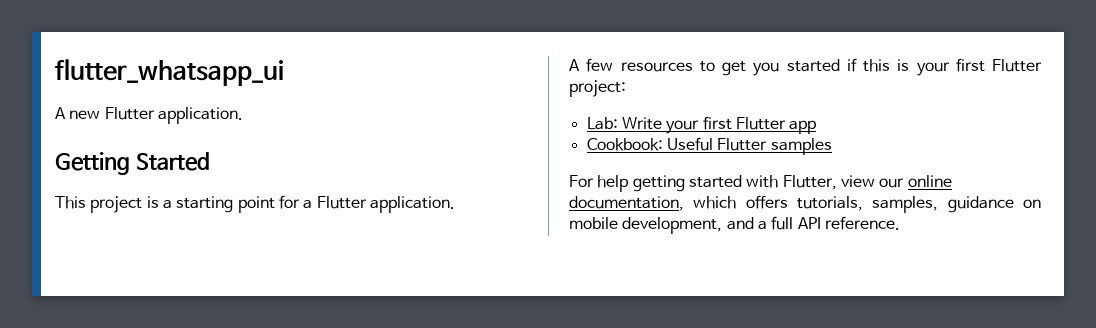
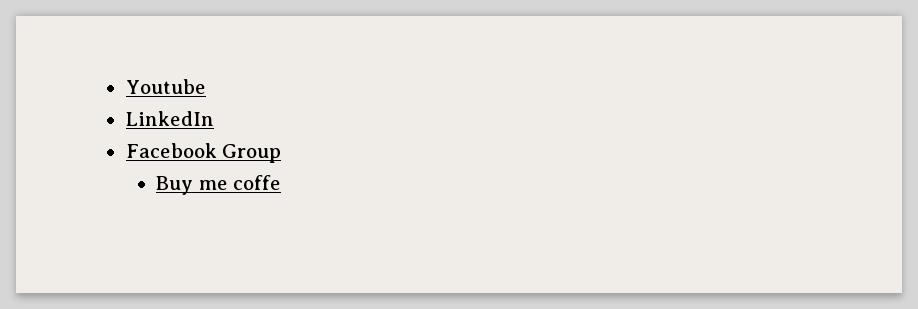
- flutter_whatsapp_ui
- A new Flutter application.
- Getting Started
- This project is a starting point for a Flutter application.
- A few resources to get you started if this is your first Flutter project:
- Lab: Write your first Flutter app
- Cookbook: Useful Flutter samples
- For help getting started with Flutter, view our online documentation, which offers tutorials, samples, guidance on mobile development, and a full API reference.
+ Youtube
+ LinkedIn
+ Facebook Group
+ Buy me coffe

